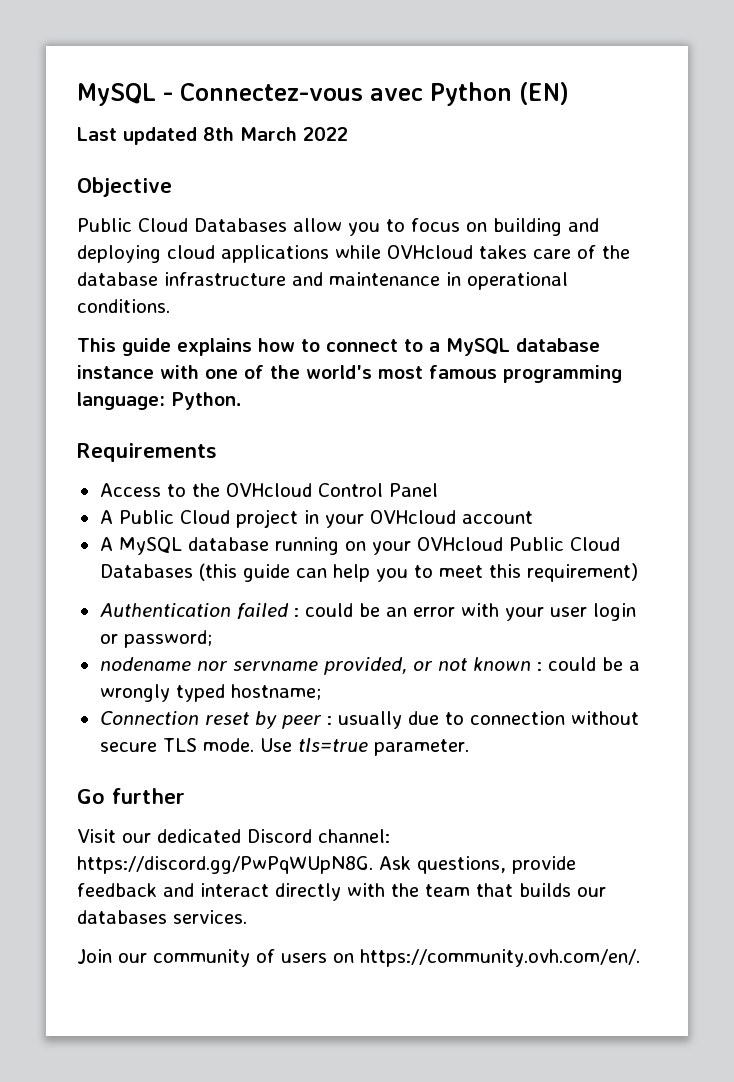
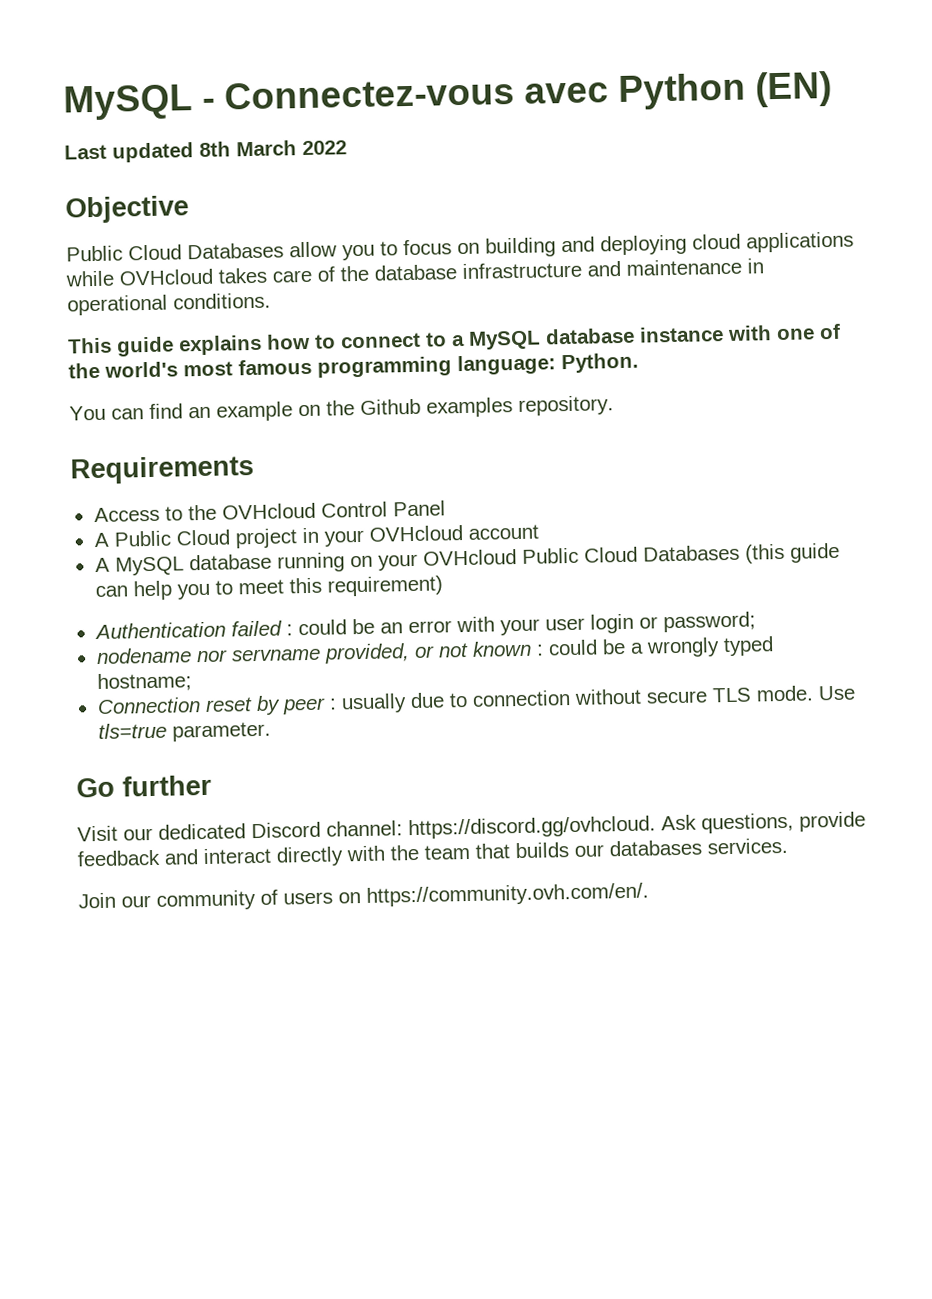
+ You can find an example on the Github examples repository.
- Visit our dedicated Discord channel: https://discord.gg/PwPqWUpN8G. Ask questions, provide feedback and interact directly with the team that builds our databases services.
+ Visit our dedicated Discord channel: https://discord.gg/ovhcloud. Ask questions, provide feedback and interact directly with the team that builds our databases services.

